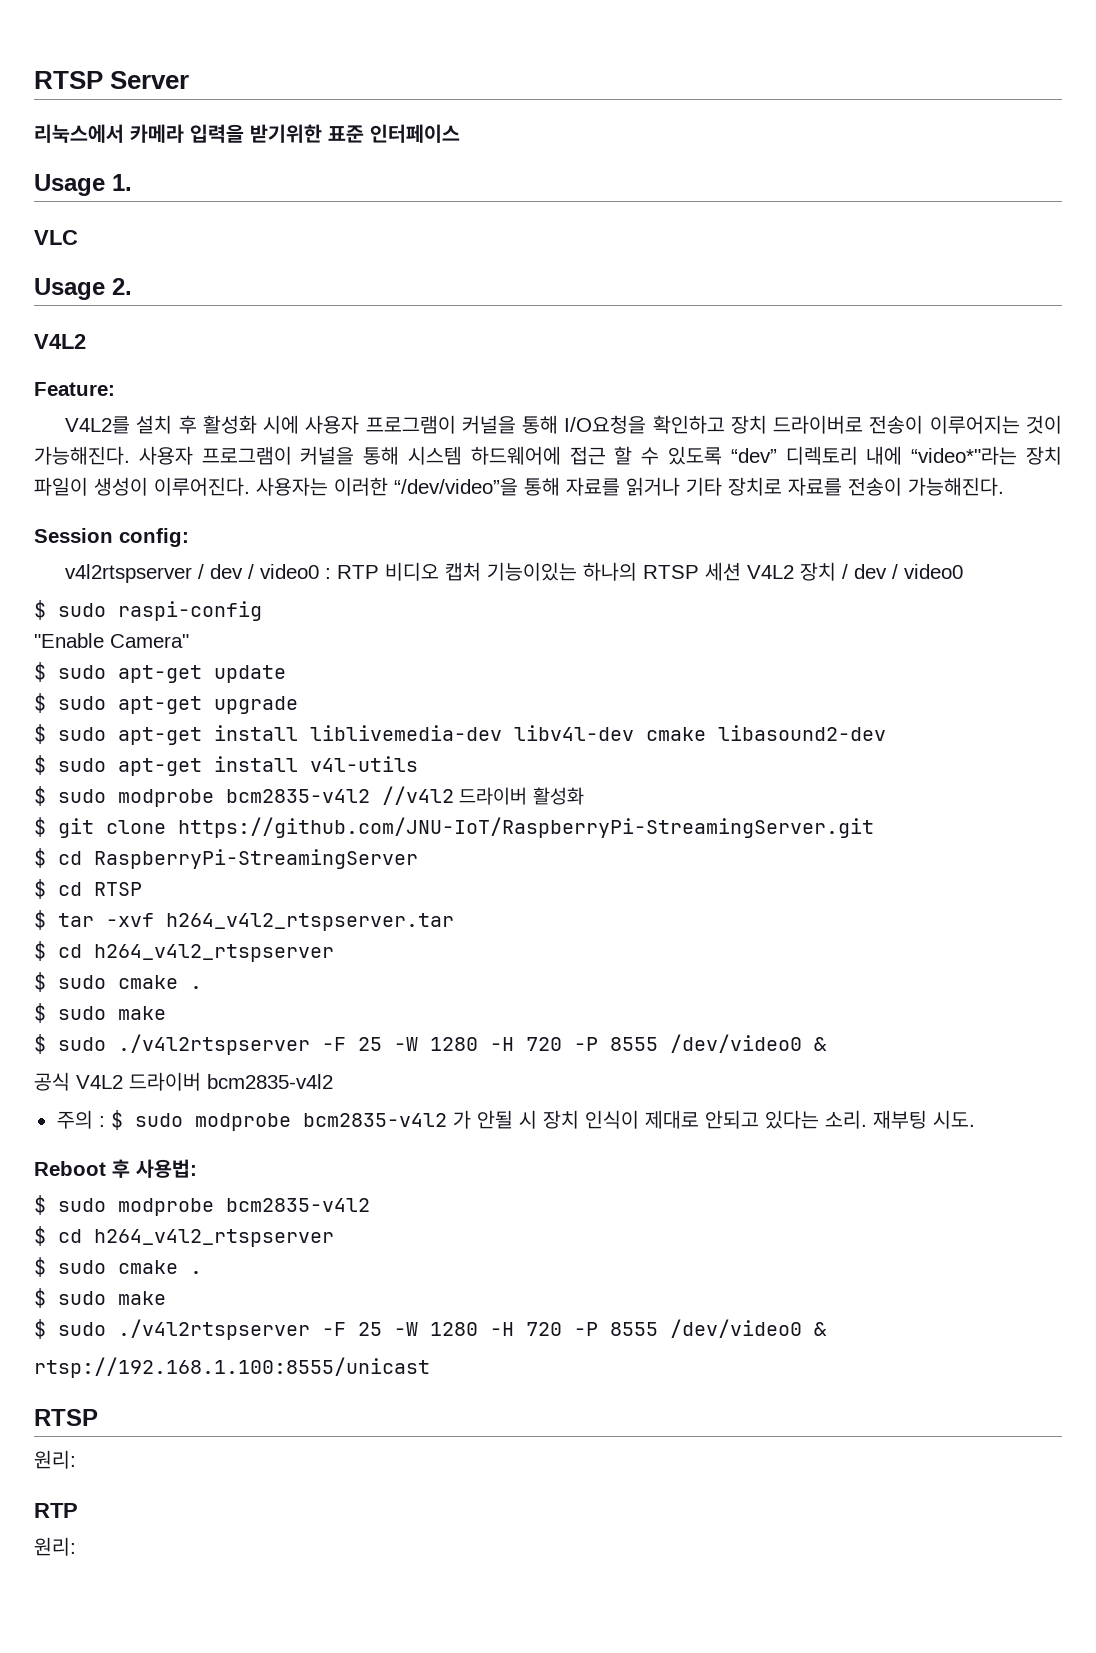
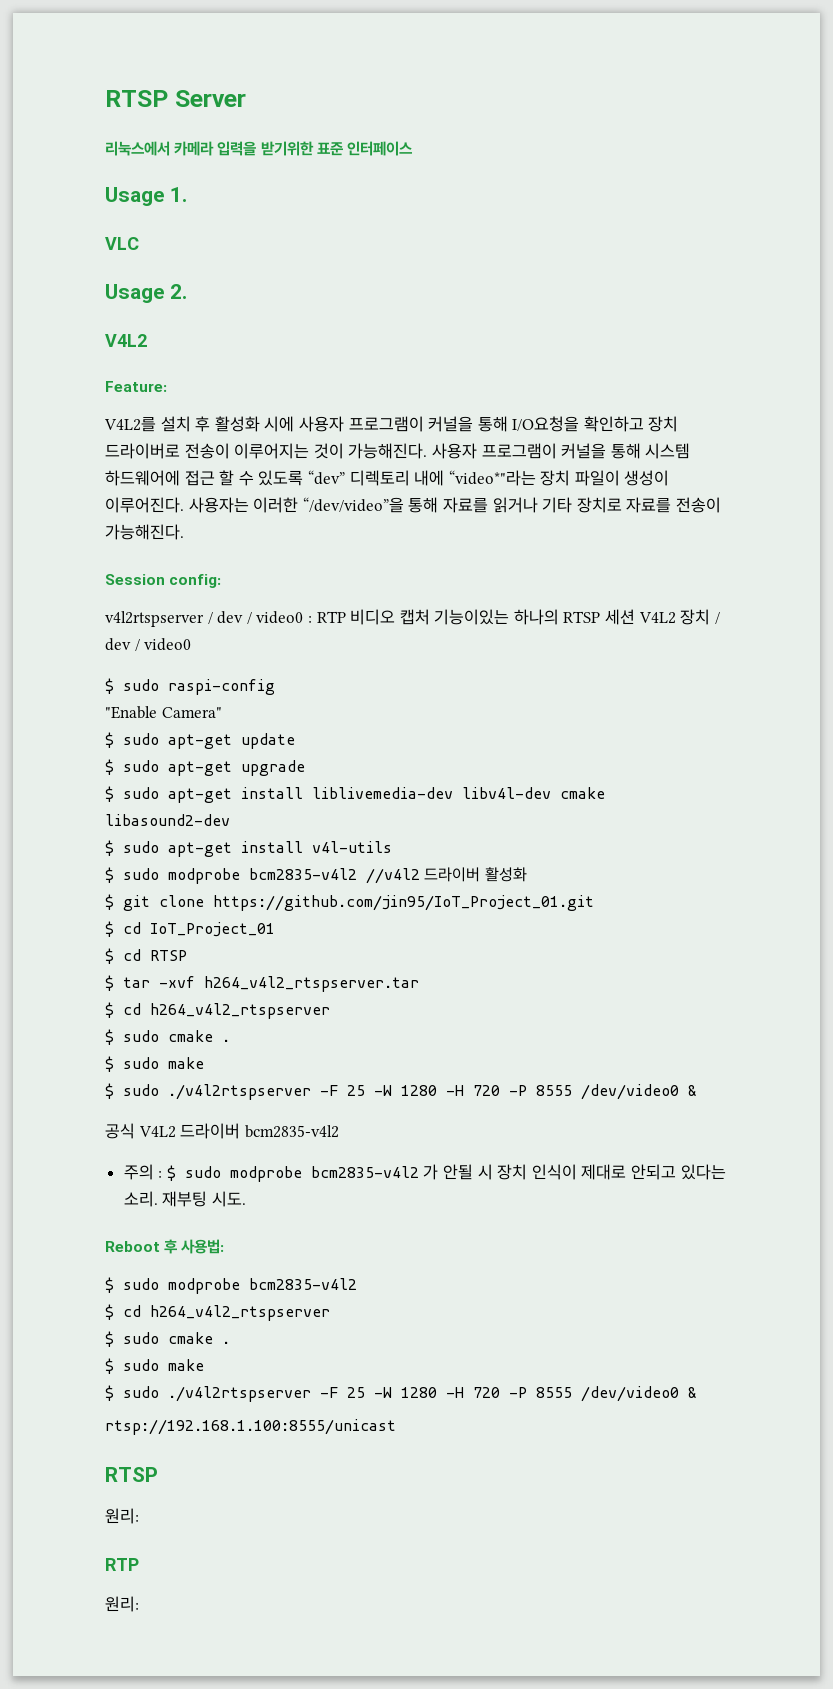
- $ git clone https://github.com/JNU-IoT/RaspberryPi-StreamingServer.git
- $ cd RaspberryPi-StreamingServer
+ $ git clone https://github.com/jin95/IoT_Project_01.git
+ $ cd IoT_Project_01

